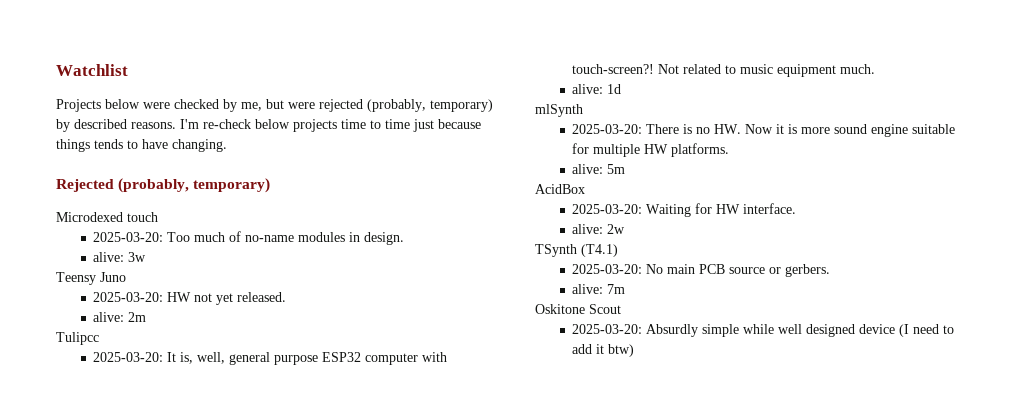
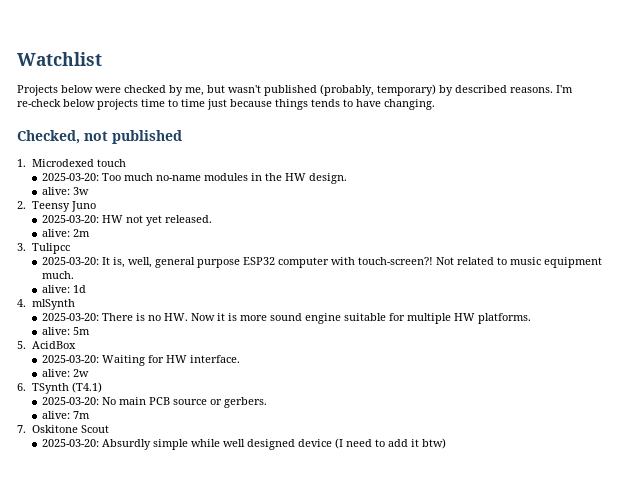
- Projects below were checked by me, but were rejected (probably, temporary) by described reasons.
+ Projects below were checked by me, but wasn't published (probably, temporary) by described reasons.
- Rejected (probably, temporary)
- Microdexed touch
+ Checked, not published
+ 1. Microdexed touch
- 2025-03-20: Too much of no-name modules in design.
+ 2025-03-20: Too much no-name modules in the HW design.
- Teensy Juno
+ 2. Teensy Juno
- Tulipcc
+ 3. Tulipcc
- mlSynth
+ 4. mlSynth
- AcidBox
+ 5. AcidBox
- TSynth (T4.1)
+ 6. TSynth (T4.1)
- Oskitone Scout
+ 7. Oskitone Scout

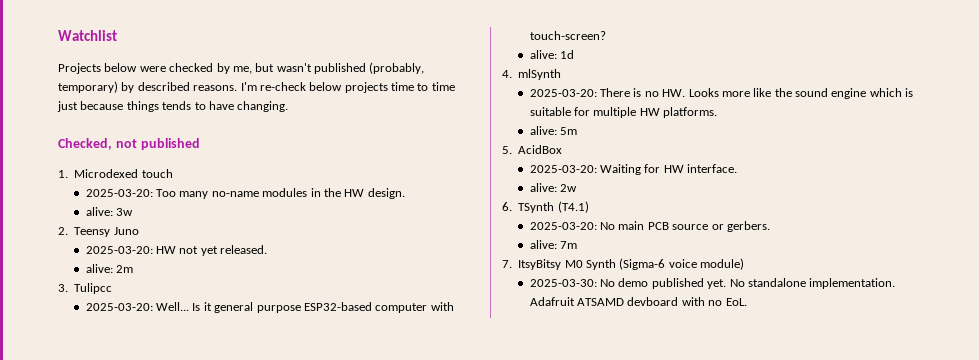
- 2025-03-20: Too much no-name modules in the HW design.
+ 2025-03-20: Too many no-name modules in the HW design.
- 2025-03-20: It is, well, general purpose ESP32 computer with touch-screen?! Not related to music equipment much.
+ 2025-03-20: Well... Is it general purpose ESP32-based computer with touch-screen?
- 2025-03-20: There is no HW. Now it is more sound engine suitable for multiple HW platforms.
+ 2025-03-20: There is no HW. Looks more like the sound engine which is suitable for multiple HW platforms.
- 7. Oskitone Scout
- 2025-03-20: Absurdly simple while well designed device (I need to add it btw)
+ 7. ItsyBitsy M0 Synth (Sigma-6 voice module)
+ 2025-03-30: No demo published yet. No standalone implementation. Adafruit ATSAMD devboard with no EoL.

